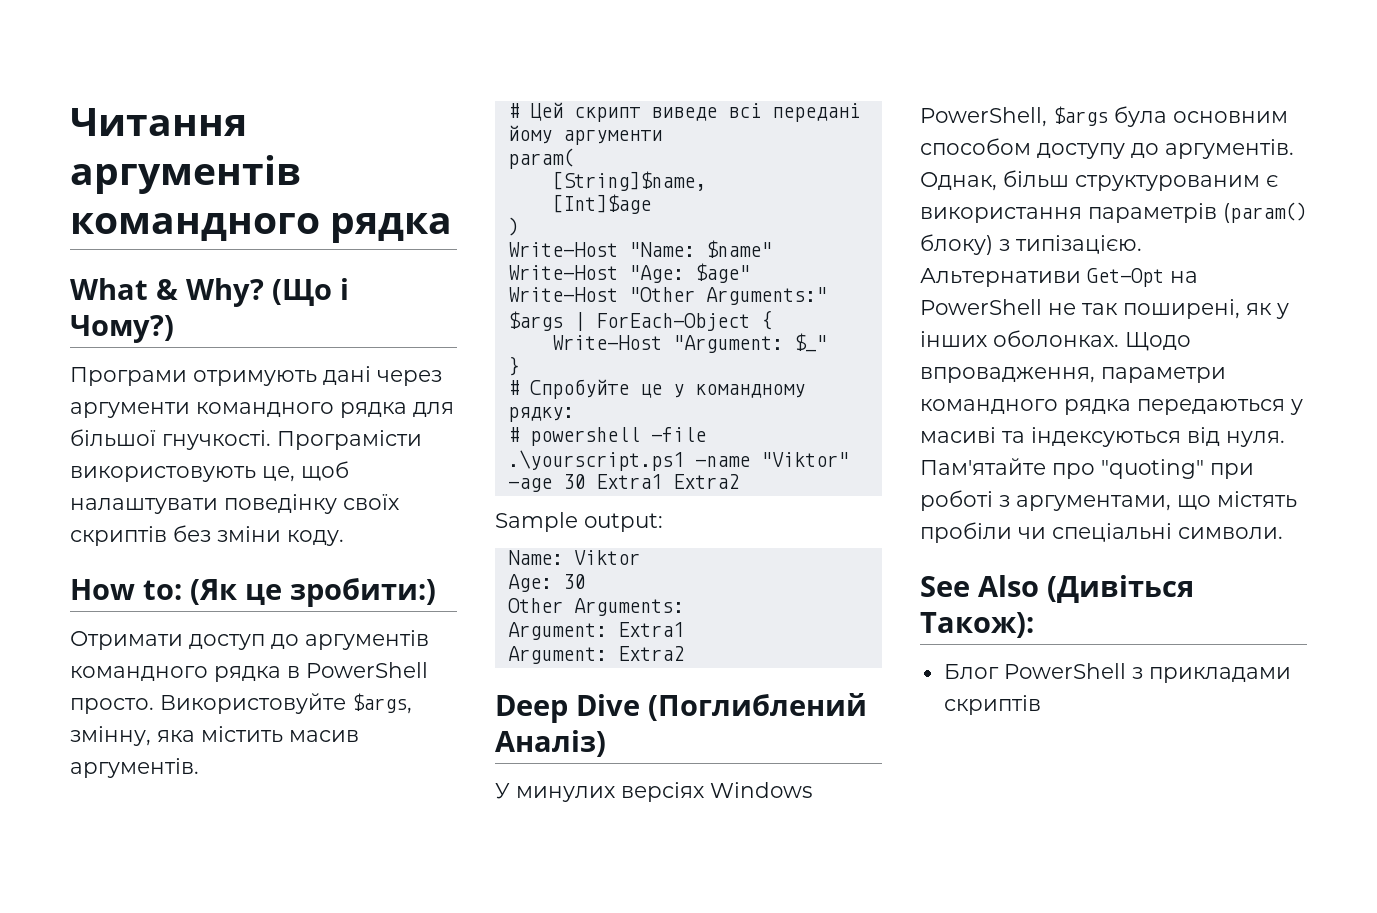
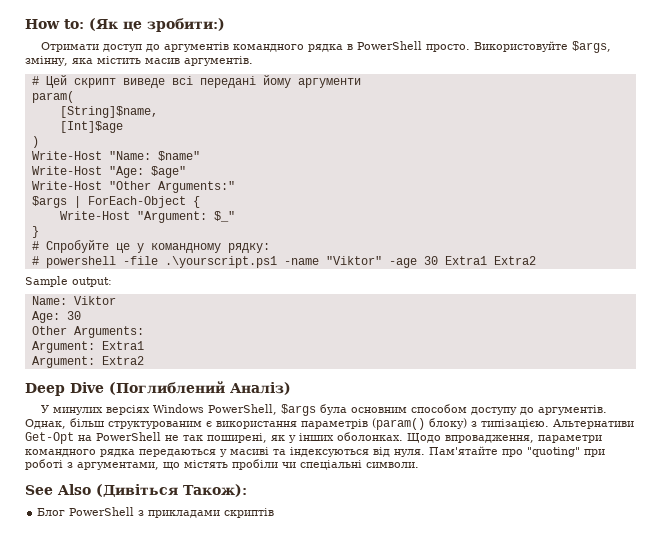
- Читання аргументів командного рядка
- What & Why? (Що і Чому?)
- Програми отримують дані через аргументи командного рядка для більшої гнучкості. Програмісти використовують це, щоб налаштувати поведінку своїх скриптів без зміни коду.

